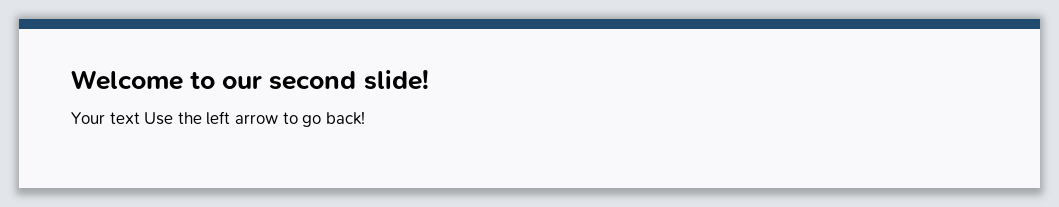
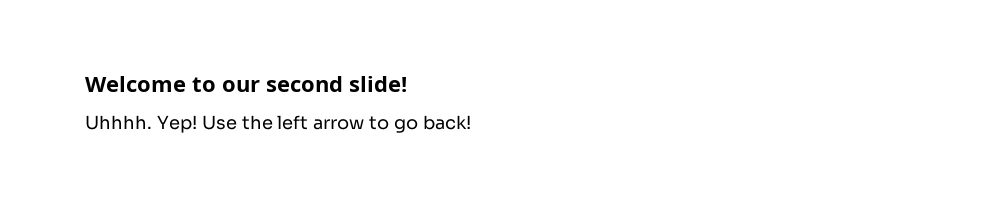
- Your text Use the left arrow to go back!
+ Uhhhh. Yep! Use the left arrow to go back!

